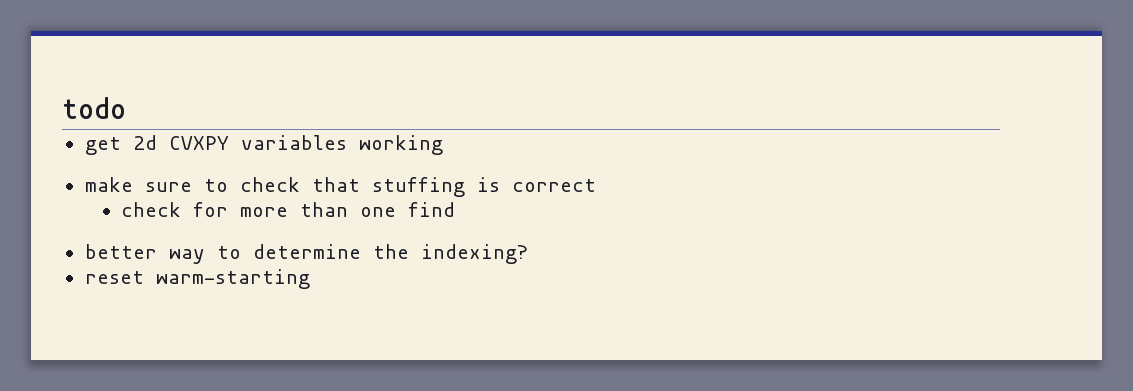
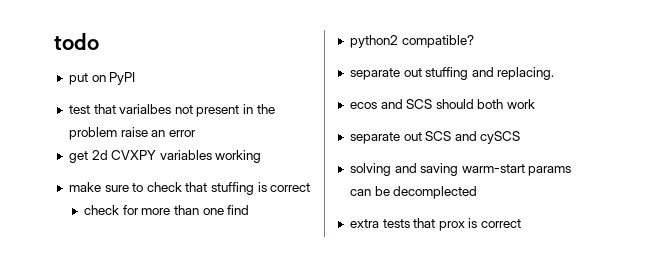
+ put on PyPI
+ test that varialbes not present in the problem raise an error
- better way to determine the indexing?
- reset warm-starting
+ python2 compatible?
+ separate out stuffing and replacing.
+ ecos and SCS should both work
+ separate out SCS and cySCS
+ solving and saving warm-start params can be decomplected
+ extra tests that prox is correct

